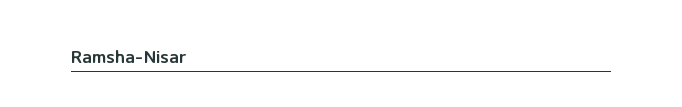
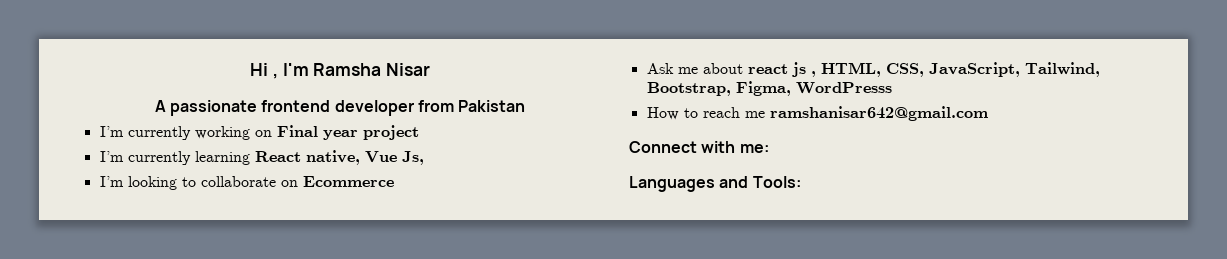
- Ramsha-Nisar
+ Hi , I'm Ramsha Nisar
+ A passionate frontend developer from Pakistan
+ I’m currently working on Final year project
+ I’m currently learning React native, Vue Js,
+ I’m looking to collaborate on Ecommerce
+ Ask me about react js , HTML, CSS, JavaScript, Tailwind, Bootstrap, Figma, WordPresss
+ How to reach me ramshanisar642@gmail.com
+ Connect with me:
+ Languages and Tools:

